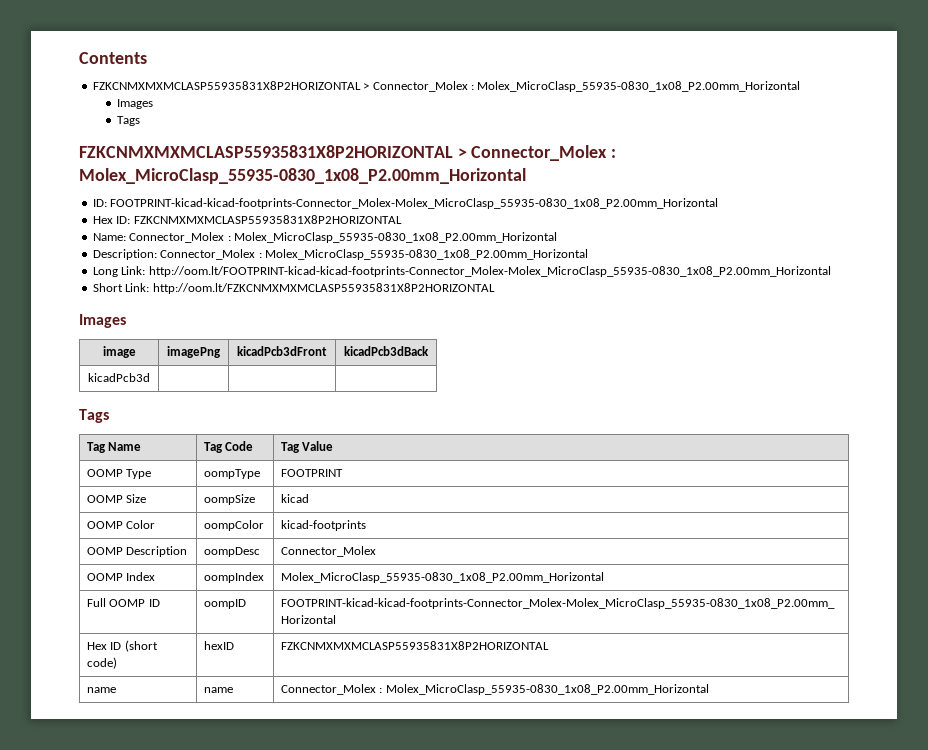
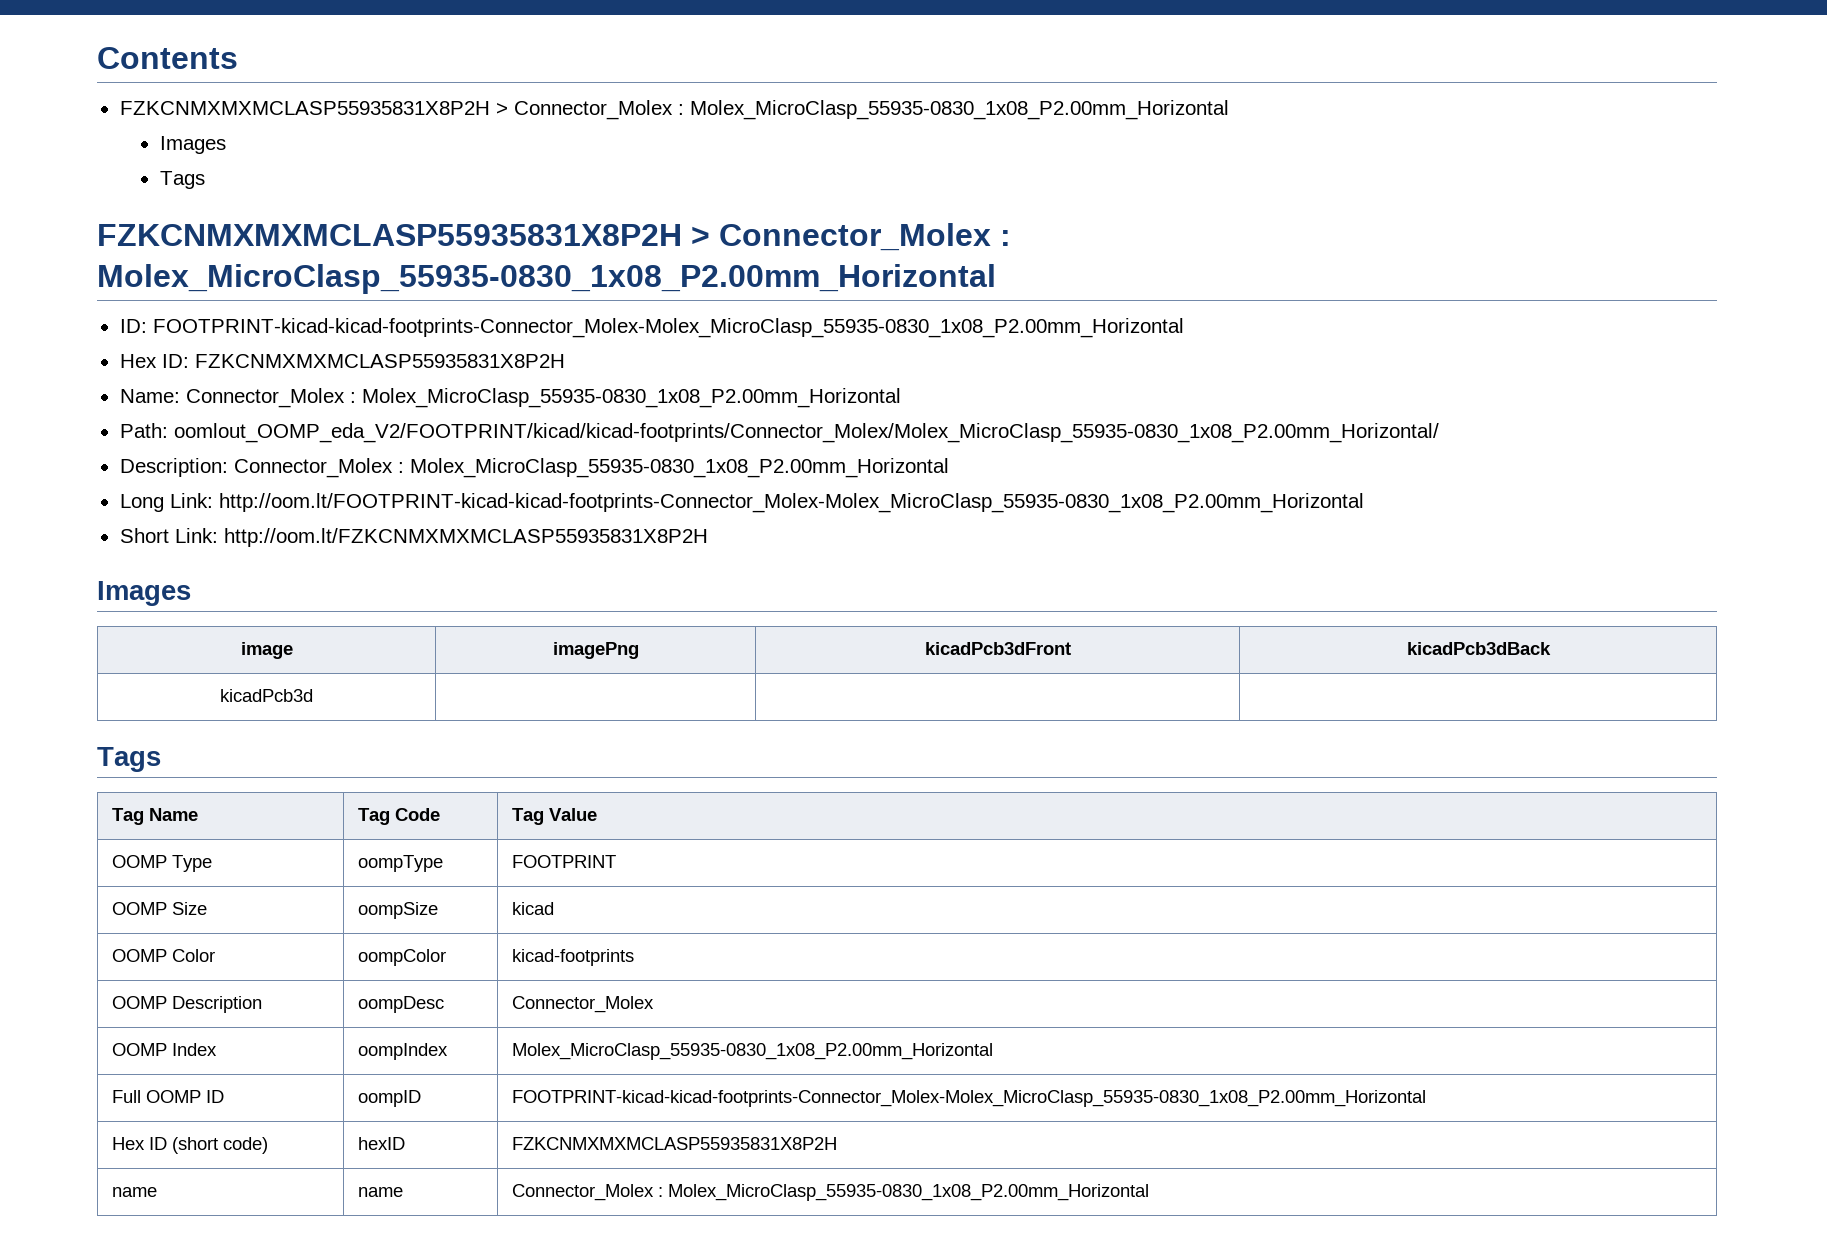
  Contents
- FZKCNMXMXMCLASP55935831X8P2HORIZONTAL > Connector_Molex : Molex_MicroClasp_55935-0830_1x08_P2.00mm_Horizontal
+ FZKCNMXMXMCLASP55935831X8P2H > Connector_Molex : Molex_MicroClasp_55935-0830_1x08_P2.00mm_Horizontal
  Images
  Tags
- FZKCNMXMXMCLASP55935831X8P2HORIZONTAL > Connector_Molex : Molex_MicroClasp_55935-0830_1x08_P2.00mm_Horizontal
+ FZKCNMXMXMCLASP55935831X8P2H > Connector_Molex : Molex_MicroClasp_55935-0830_1x08_P2.00mm_Horizontal
- Hex ID: FZKCNMXMXMCLASP55935831X8P2HORIZONTAL
+ Hex ID: FZKCNMXMXMCLASP55935831X8P2H
+ Path: oomlout_OOMP_eda_V2/FOOTPRINT/kicad/kicad-footprints/Connector_Molex/Molex_MicroClasp_55935-0830_1x08_P2.00mm_Horizontal/
- Short Link: http://oom.lt/FZKCNMXMXMCLASP55935831X8P2HORIZONTAL
+ Short Link: http://oom.lt/FZKCNMXMXMCLASP55935831X8P2H
- Hex ID (short code) | hexID | FZKCNMXMXMCLASP55935831X8P2HORIZONTAL
+ Hex ID (short code) | hexID | FZKCNMXMXMCLASP55935831X8P2H

